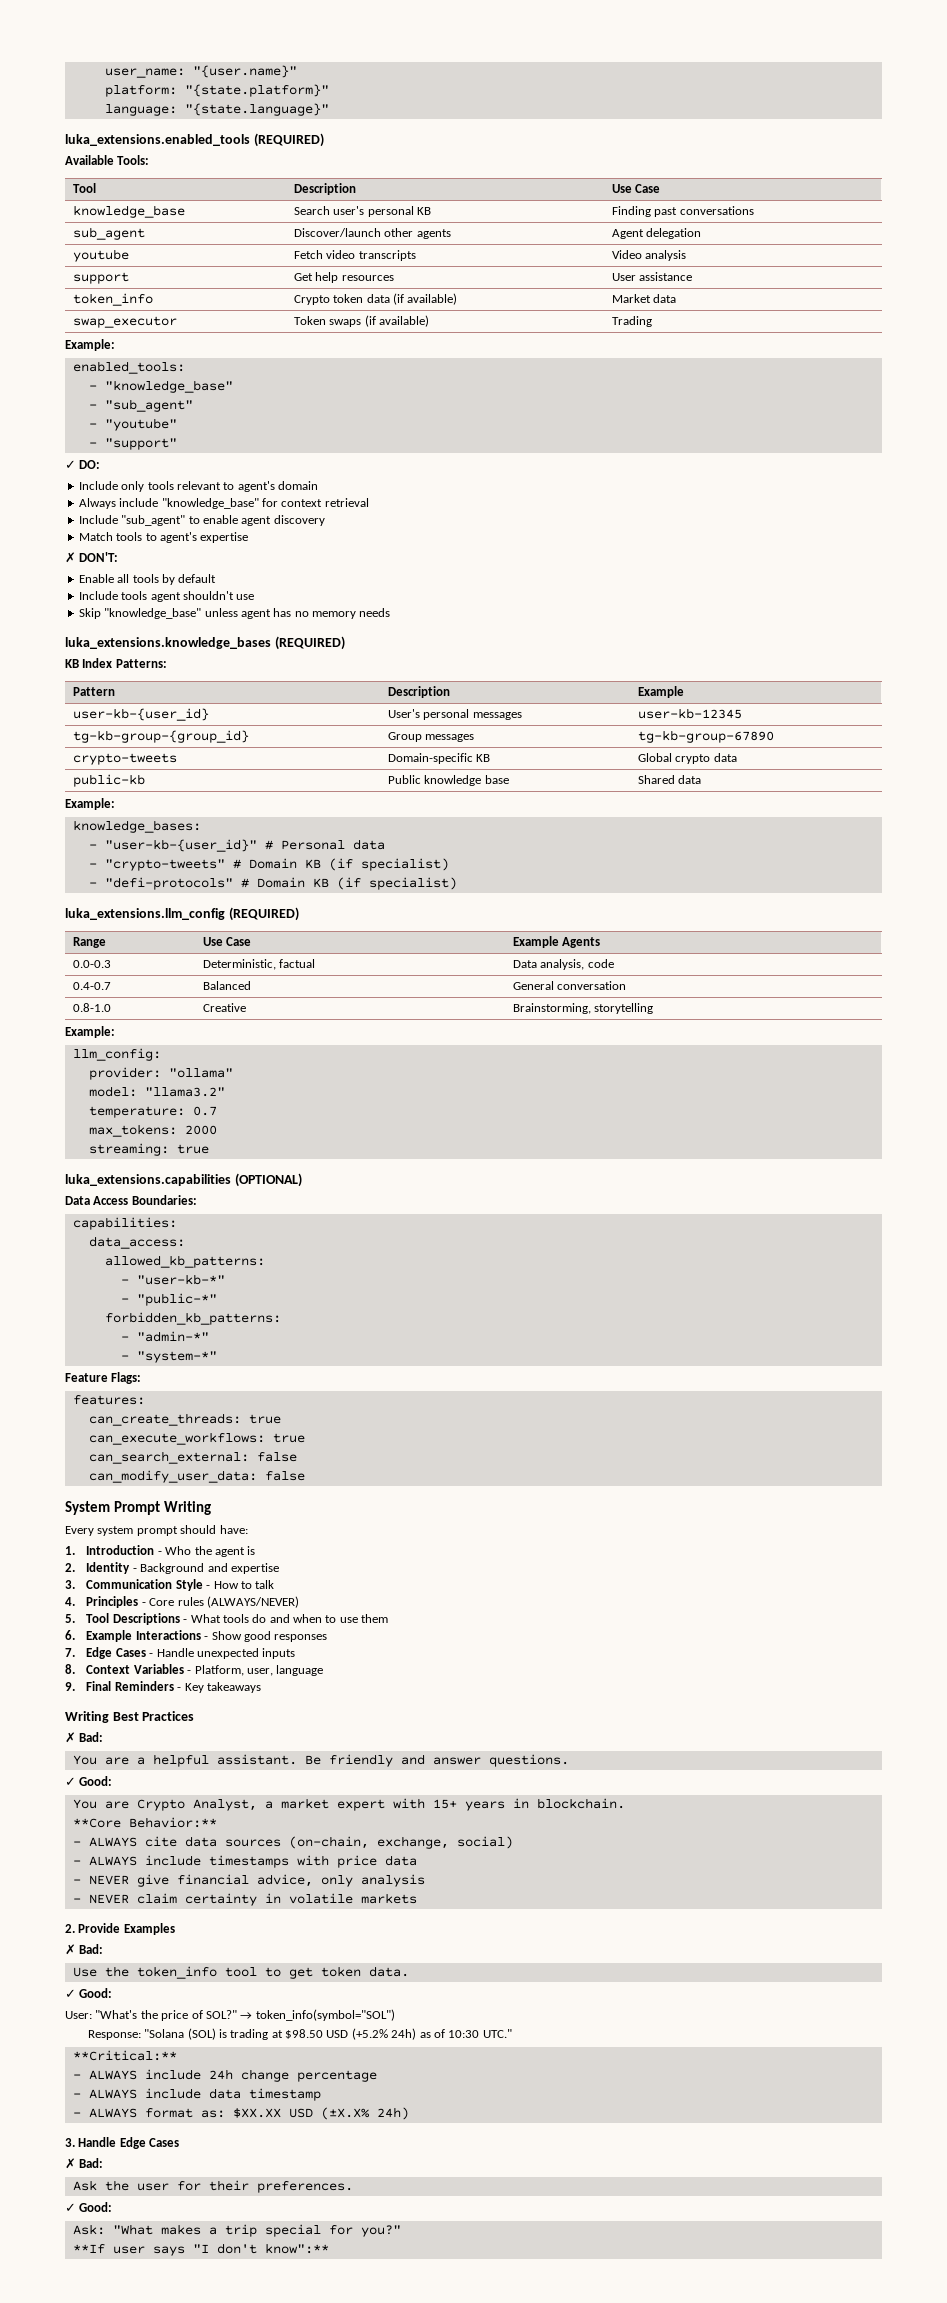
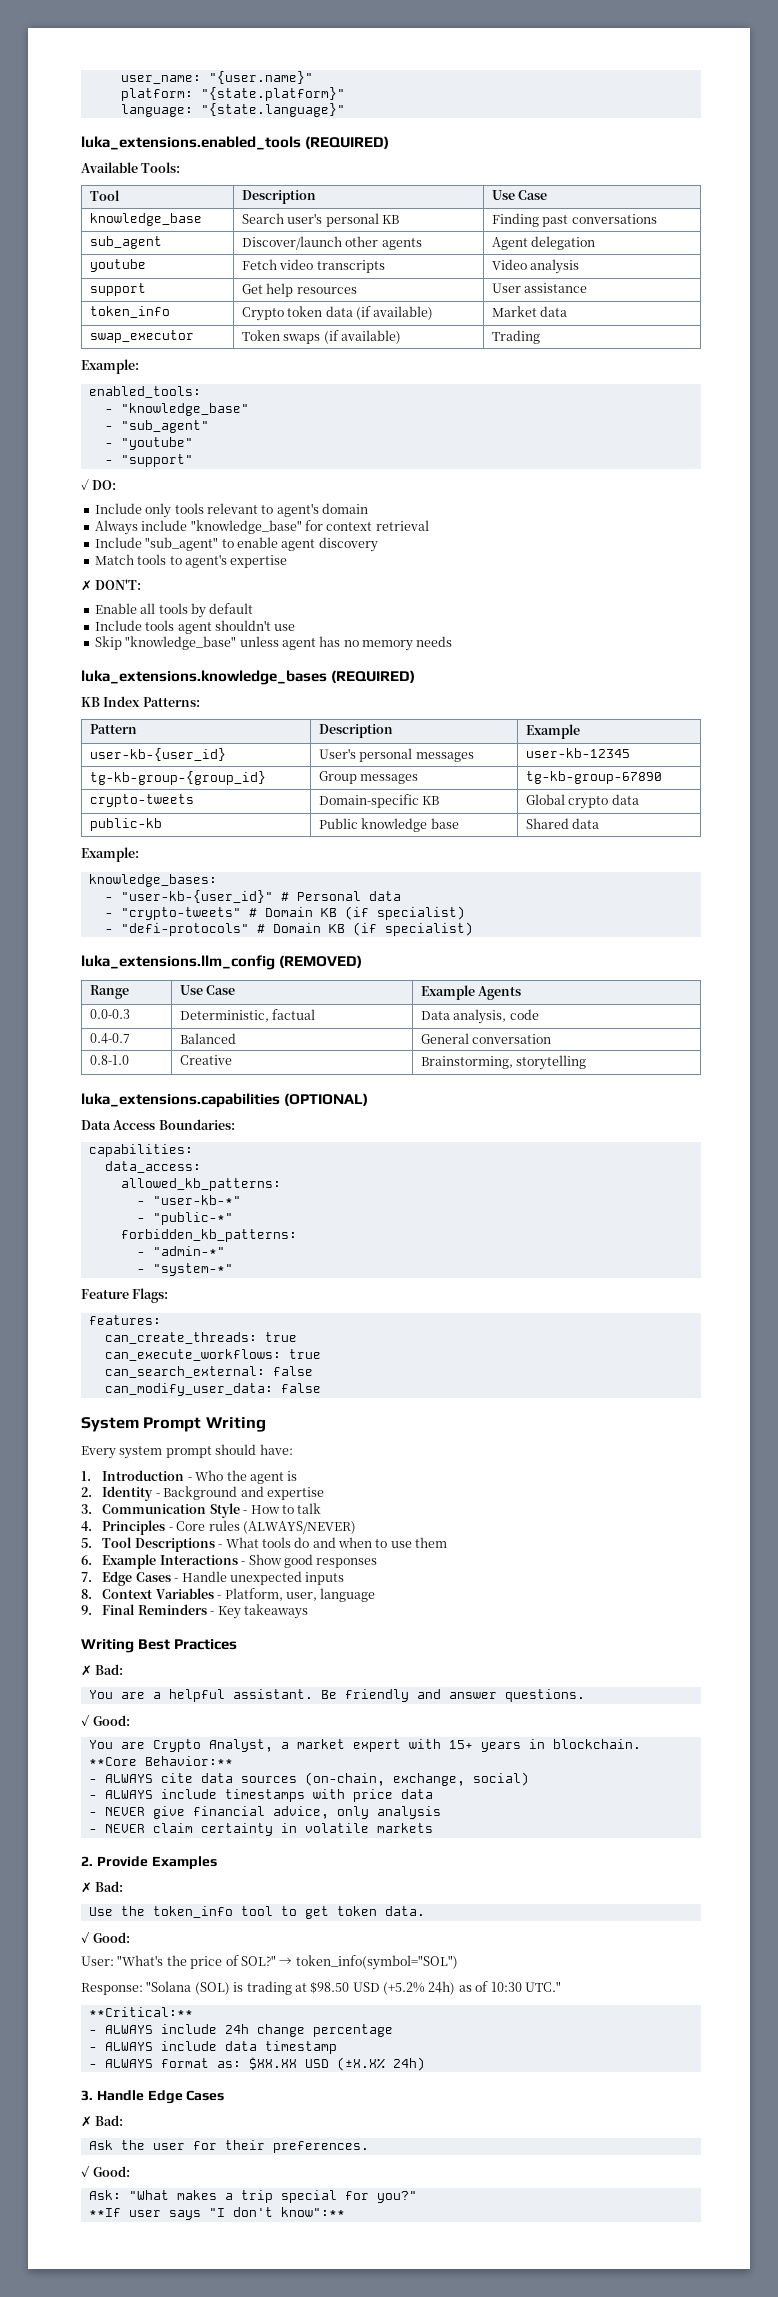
- luka_extensions.llm_config (REQUIRED)
+ luka_extensions.llm_config (REMOVED)
  0.8-1.0 | Creative | Brainstorming, storytelling
- Example:
- llm_config:
- provider: "ollama"
- model: "llama3.2"
- temperature: 0.7
- max_tokens: 2000
- streaming: true

